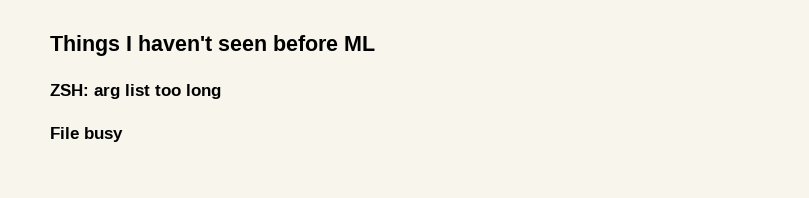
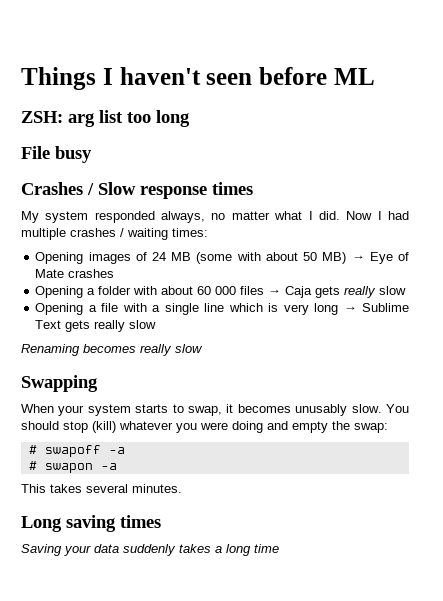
+ Crashes / Slow response times
+ My system responded always, no matter what I did. Now I had multiple crashes / waiting times:
+ Opening images of 24 MB (some with about 50 MB) → Eye of Mate crashes
+ Opening a folder with about 60 000 files → Caja gets really slow
+ Opening a file with a single line which is very long → Sublime Text gets really slow
+ Renaming becomes really slow
+ Swapping
+ When your system starts to swap, it becomes unusably slow. You should stop (kill) whatever you were doing and empty the swap:
+ # swapoff -a
+ # swapon -a
+ This takes several minutes.
+ Long saving times
+ Saving your data suddenly takes a long time

